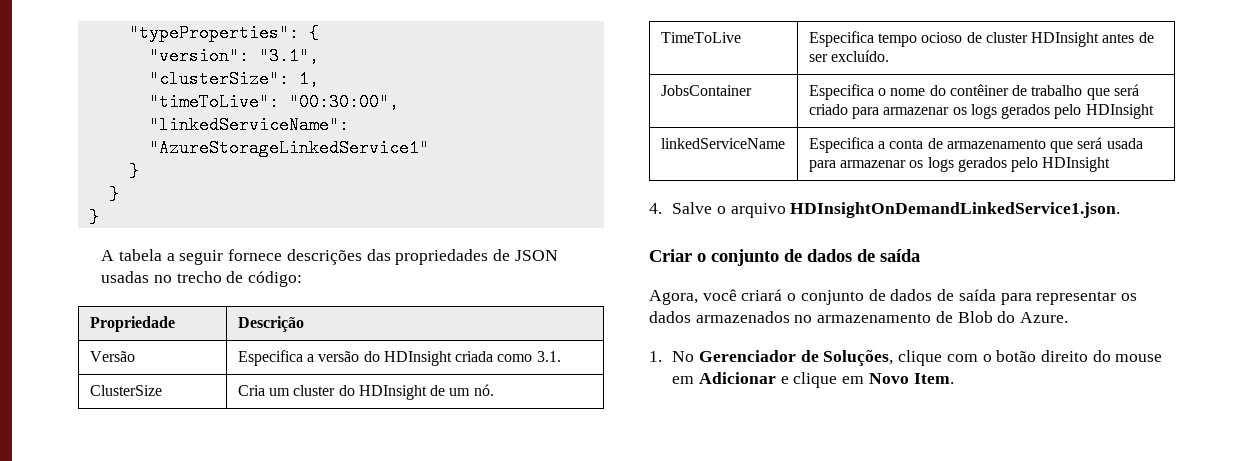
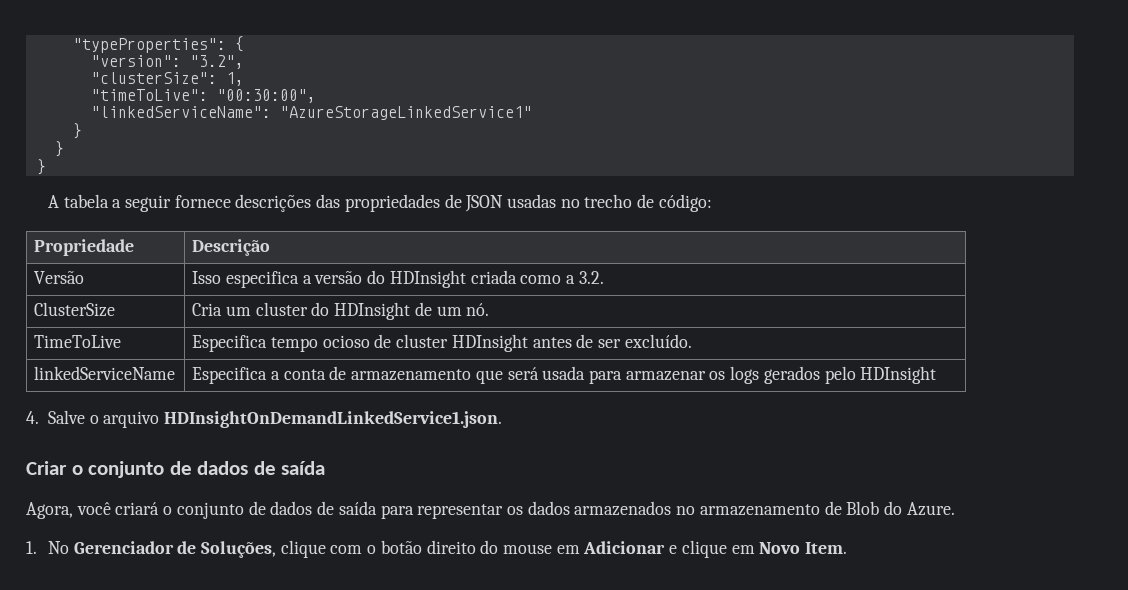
- "version": "3.1",
+ "version": "3.2",
- Versão | Especifica a versão do HDInsight criada como 3.1.
+ Versão | Isso especifica a versão do HDInsight criada como a 3.2.
- JobsContainer | Especifica o nome do contêiner de trabalho que será criado para armazenar os logs gerados pelo HDInsight

